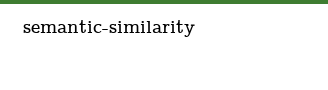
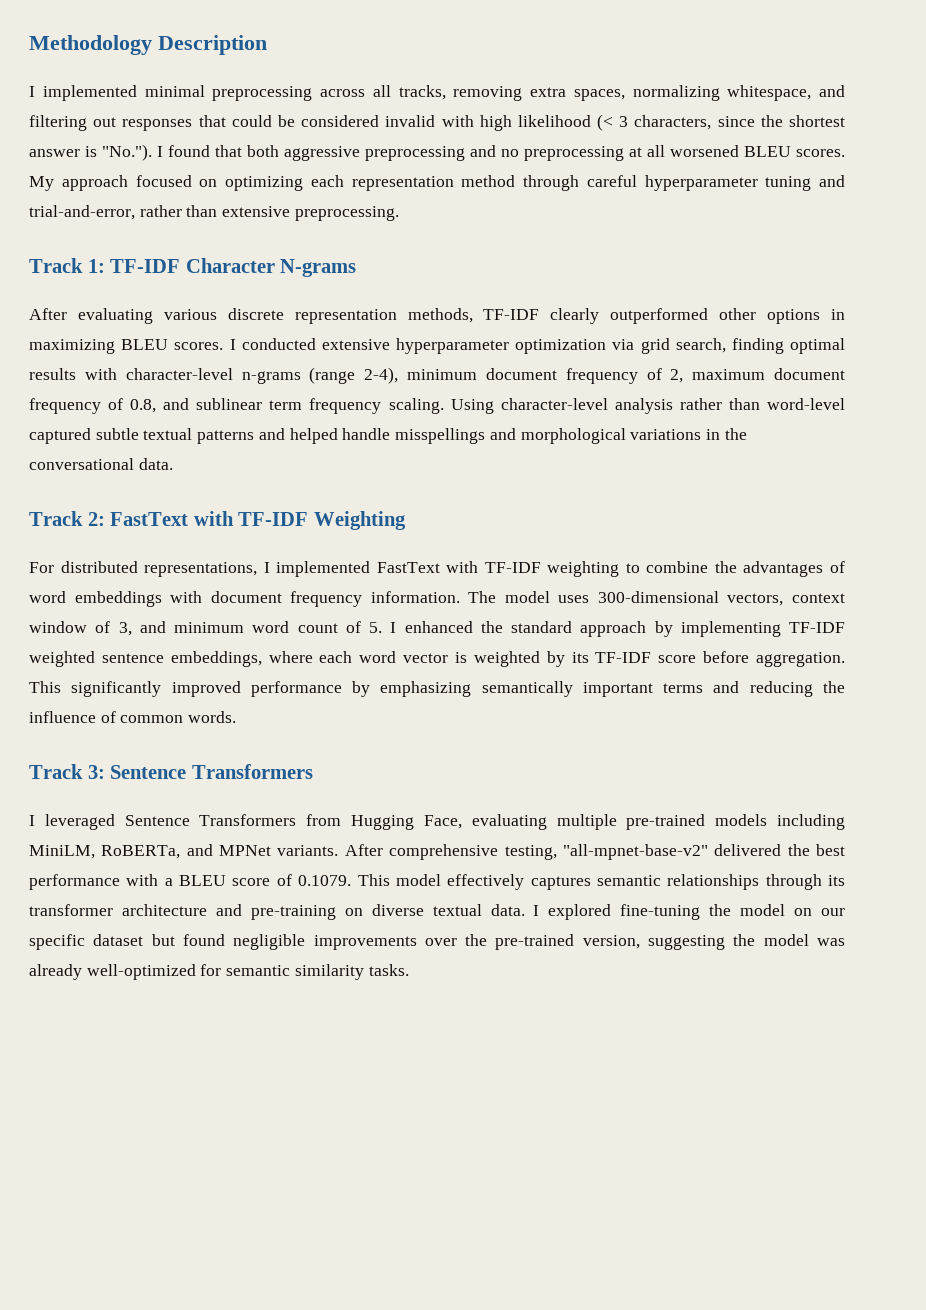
- semantic-similarity
+ Methodology Description
+ I implemented minimal preprocessing across all tracks, removing extra spaces, normalizing whitespace, and filtering out responses that could be considered invalid with high likelihood (< 3 characters, since the shortest answer is "No."). I found that both aggressive preprocessing and no preprocessing at all worsened BLEU scores. My approach focused on optimizing each representation method through careful hyperparameter tuning and trial-and-error, rather than extensive preprocessing.
+ Track 1: TF-IDF Character N-grams
+ After evaluating various discrete representation methods, TF-IDF clearly outperformed other options in maximizing BLEU scores. I conducted extensive hyperparameter optimization via grid search, finding optimal results with character-level n-grams (range 2-4), minimum document frequency of 2, maximum document frequency of 0.8, and sublinear term frequency scaling. Using character-level analysis rather than word-level captured subtle textual patterns and helped handle misspellings and morphological variations in the conversational data.
+ Track 2: FastText with TF-IDF Weighting
+ For distributed representations, I implemented FastText with TF-IDF weighting to combine the advantages of word embeddings with document frequency information. The model uses 300-dimensional vectors, context window of 3, and minimum word count of 5. I enhanced the standard approach by implementing TF-IDF weighted sentence embeddings, where each word vector is weighted by its TF-IDF score before aggregation. This significantly improved performance by emphasizing semantically important terms and reducing the influence of common words.
+ Track 3: Sentence Transformers
+ I leveraged Sentence Transformers from Hugging Face, evaluating multiple pre-trained models including MiniLM, RoBERTa, and MPNet variants. After comprehensive testing, "all-mpnet-base-v2" delivered the best performance with a BLEU score of 0.1079. This model effectively captures semantic relationships through its transformer architecture and pre-training on diverse textual data. I explored fine-tuning the model on our specific dataset but found negligible improvements over the pre-trained version, suggesting the model was already well-optimized for semantic similarity tasks.

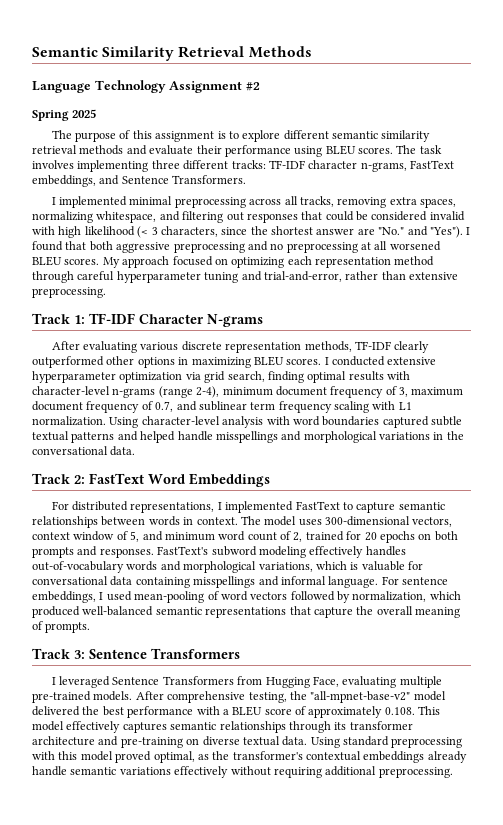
- Methodology Description
+ Semantic Similarity Retrieval Methods
+ Language Technology Assignment #2
+ Spring 2025
+ The purpose of this assignment is to explore different semantic similarity retrieval methods and evaluate their performance using BLEU scores. The task involves implementing three different tracks: TF-IDF character n-grams, FastText embeddings, and Sentence Transformers.
- I implemented minimal preprocessing across all tracks, removing extra spaces, normalizing whitespace, and filtering out responses that could be considered invalid with high likelihood (< 3 characters, since the shortest answer is "No."). I found that both aggressive preprocessing and no preprocessing at all worsened BLEU scores.
+ I implemented minimal preprocessing across all tracks, removing extra spaces, normalizing whitespace, and filtering out responses that could be considered invalid with high likelihood (< 3 characters, since the shortest answer are "No." and "Yes"). I found that both aggressive preprocessing and no preprocessing at all worsened BLEU scores.
- I conducted extensive hyperparameter optimization via grid search, finding optimal results with character-level n-grams (range 2-4), minimum document frequency of 2, maximum document frequency of 0.8, and sublinear term frequency scaling. Using character-level analysis rather than word-level captured subtle textual patterns and helped handle misspellings and morphological variations in the conversational data.
+ I conducted extensive hyperparameter optimization via grid search, finding optimal results with character-level n-grams (range 2-4), minimum document frequency of 3, maximum document frequency of 0.7, and sublinear term frequency scaling with L1 normalization. Using character-level analysis with word boundaries captured subtle textual patterns and helped handle misspellings and morphological variations in the conversational data.
- Track 2: FastText with TF-IDF Weighting
+ Track 2: FastText Word Embeddings
- For distributed representations, I implemented FastText with TF-IDF weighting to combine the advantages of word embeddings with document frequency information.
+ For distributed representations, I implemented FastText to capture semantic relationships between words in context.
- The model uses 300-dimensional vectors, context window of 3, and minimum word count of 5. I enhanced the standard approach by implementing TF-IDF weighted sentence embeddings, where each word vector is weighted by its TF-IDF score before aggregation. This significantly improved performance by emphasizing semantically important terms and reducing the influence of common words.
+ The model uses 300-dimensional vectors, context window of 5, and minimum word count of 2, trained for 20 epochs on both prompts and responses. FastText's subword modeling effectively handles out-of-vocabulary words and morphological variations, which is valuable for conversational data containing misspellings and informal language. For sentence embeddings, I used mean-pooling of word vectors followed by normalization, which produced well-balanced semantic representations that capture the overall meaning of prompts.
- I leveraged Sentence Transformers from Hugging Face, evaluating multiple pre-trained models including MiniLM, RoBERTa, and MPNet variants. After comprehensive testing, "all-mpnet-base-v2" delivered the best performance with a BLEU score of 0.1079. This model effectively captures semantic relationships through its transformer architecture and pre-training on diverse textual data.
+ I leveraged Sentence Transformers from Hugging Face, evaluating multiple pre-trained models. After comprehensive testing, the "all-mpnet-base-v2" model delivered the best performance with a BLEU score of approximately 0.108. This model effectively captures semantic relationships through its transformer architecture and pre-training on diverse textual data.
- I explored fine-tuning the model on our specific dataset but found negligible improvements over the pre-trained version, suggesting the model was already well-optimized for semantic similarity tasks.
+ Using standard preprocessing with this model proved optimal, as the transformer's contextual embeddings already handle semantic variations effectively without requiring additional preprocessing.

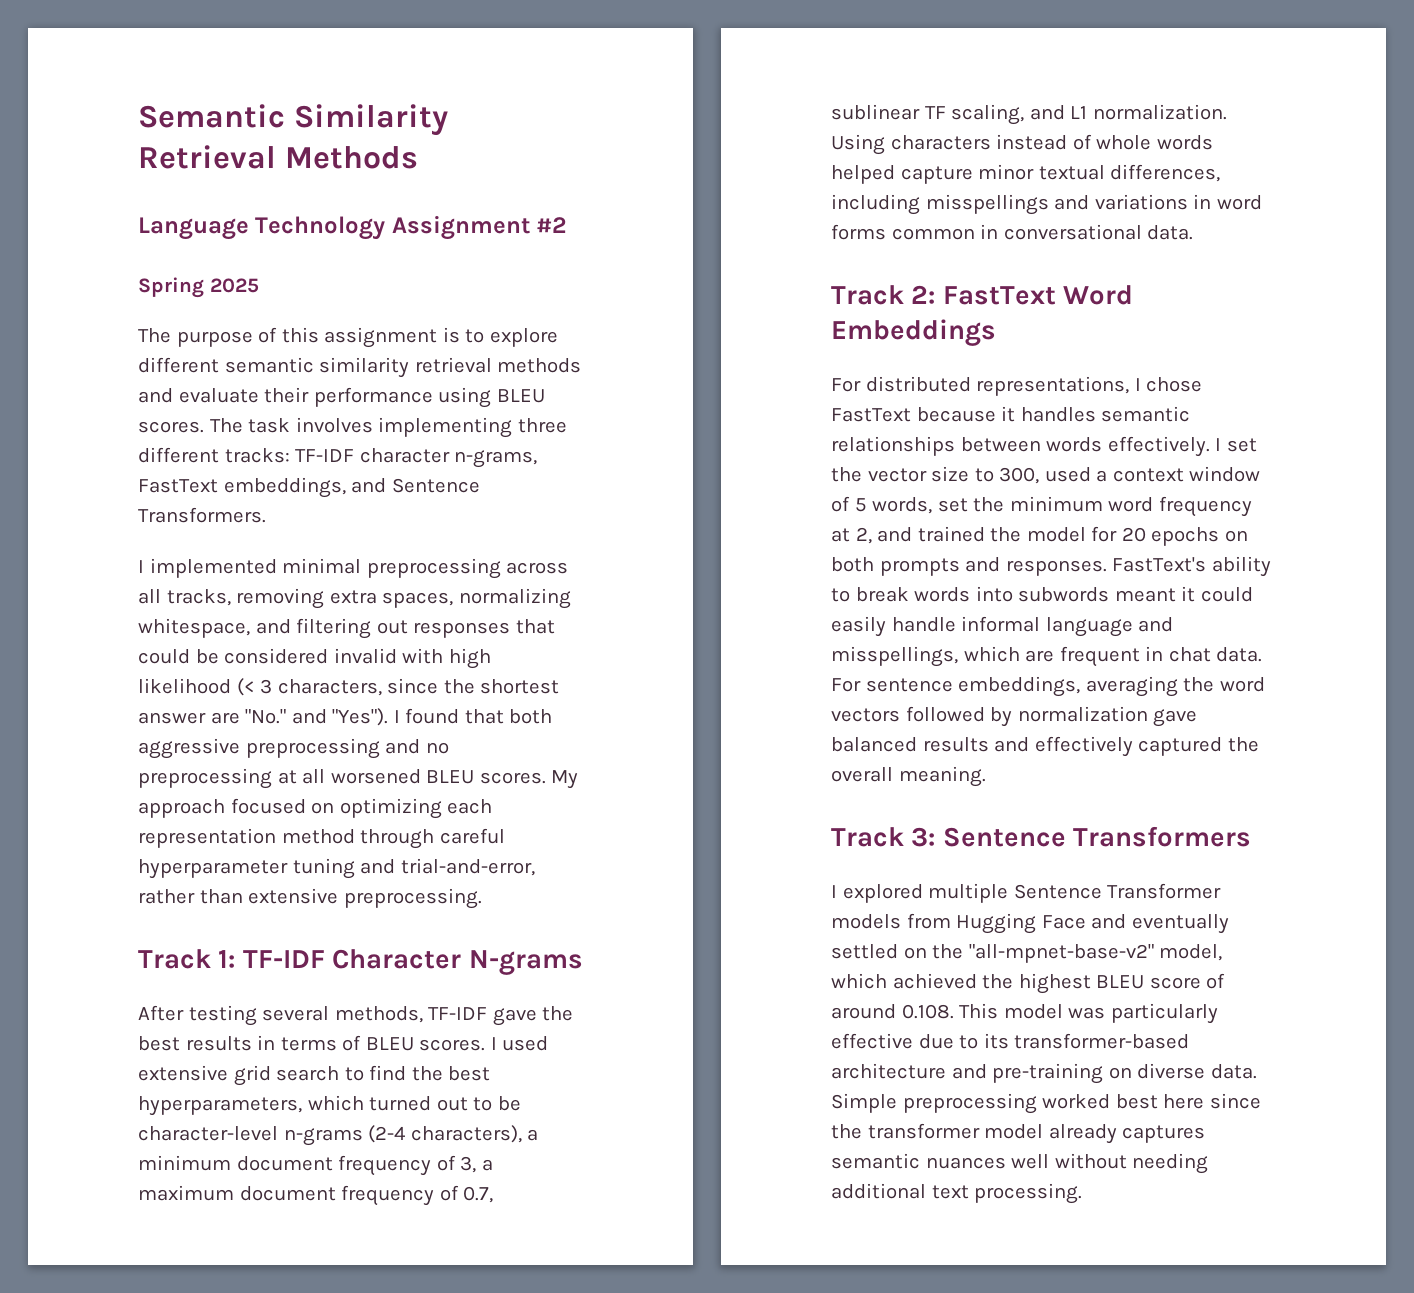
- After evaluating various discrete representation methods, TF-IDF clearly outperformed other options in maximizing BLEU scores. I conducted extensive hyperparameter optimization via grid search, finding optimal results with character-level n-grams (range 2-4), minimum document frequency of 3, maximum document frequency of 0.7, and sublinear term frequency scaling with L1 normalization. Using character-level analysis with word boundaries captured subtle textual patterns and helped handle misspellings and morphological variations in the conversational data.
+ After testing several methods, TF-IDF gave the best results in terms of BLEU scores. I used extensive grid search to find the best hyperparameters, which turned out to be character-level n-grams (2-4 characters), a minimum document frequency of 3, a maximum document frequency of 0.7, sublinear TF scaling, and L1 normalization. Using characters instead of whole words helped capture minor textual differences, including misspellings and variations in word forms common in conversational data.
- For distributed representations, I implemented FastText to capture semantic relationships between words in context. The model uses 300-dimensional vectors, context window of 5, and minimum word count of 2, trained for 20 epochs on both prompts and responses.
+ For distributed representations, I chose FastText because it handles semantic relationships between words effectively. I set the vector size to 300, used a context window of 5 words, set the minimum word frequency at 2, and trained the model for 20 epochs on both prompts and responses.
- FastText's subword modeling effectively handles out-of-vocabulary words and morphological variations, which is valuable for conversational data containing misspellings and informal language. For sentence embeddings, I used mean-pooling of word vectors followed by normalization, which produced well-balanced semantic representations that capture the overall meaning of prompts.
+ FastText's ability to break words into subwords meant it could easily handle informal language and misspellings, which are frequent in chat data. For sentence embeddings, averaging the word vectors followed by normalization gave balanced results and effectively captured the overall meaning.
- I leveraged Sentence Transformers from Hugging Face, evaluating multiple pre-trained models. After comprehensive testing, the "all-mpnet-base-v2" model delivered the best performance with a BLEU score of approximately 0.108. This model effectively captures semantic relationships through its transformer architecture and pre-training on diverse textual data. Using standard preprocessing with this model proved optimal, as the transformer's contextual embeddings already handle semantic variations effectively without requiring additional preprocessing.
+ I explored multiple Sentence Transformer models from Hugging Face and eventually settled on the "all-mpnet-base-v2" model, which achieved the highest BLEU score of around 0.108. This model was particularly effective due to its transformer-based architecture and pre-training on diverse data. Simple preprocessing worked best here since the transformer model already captures semantic nuances well without needing additional text processing.

